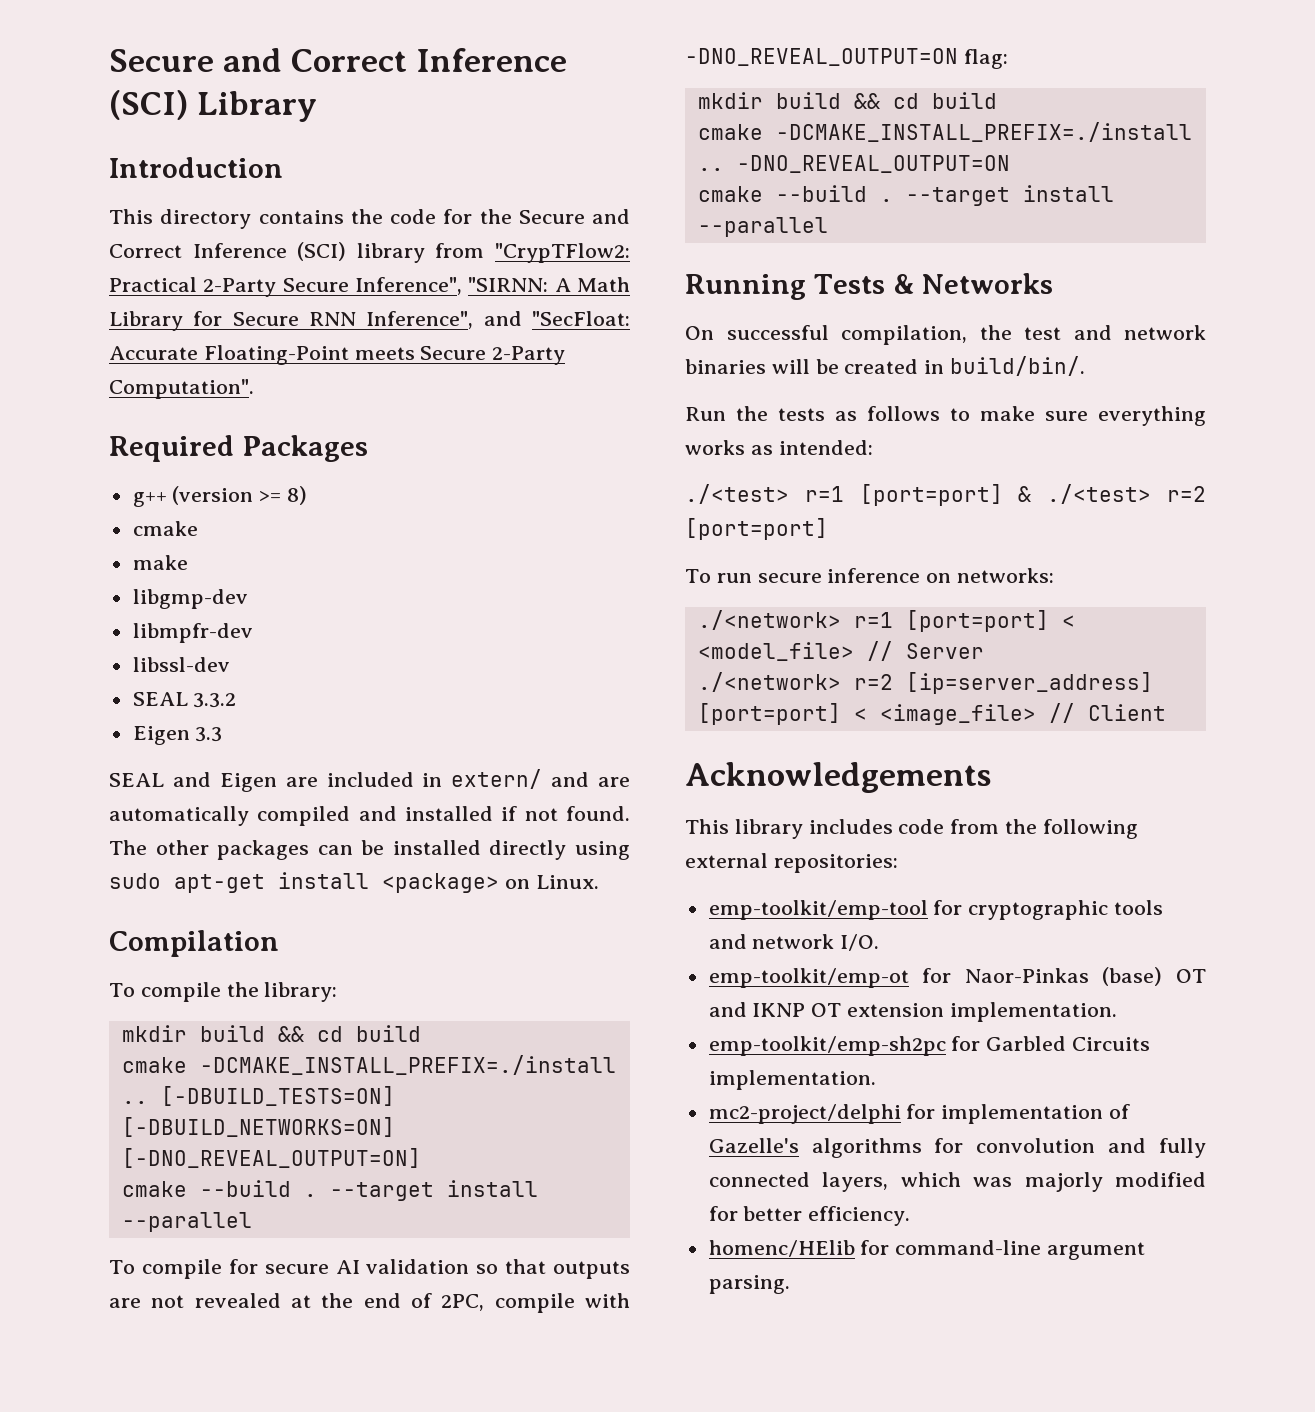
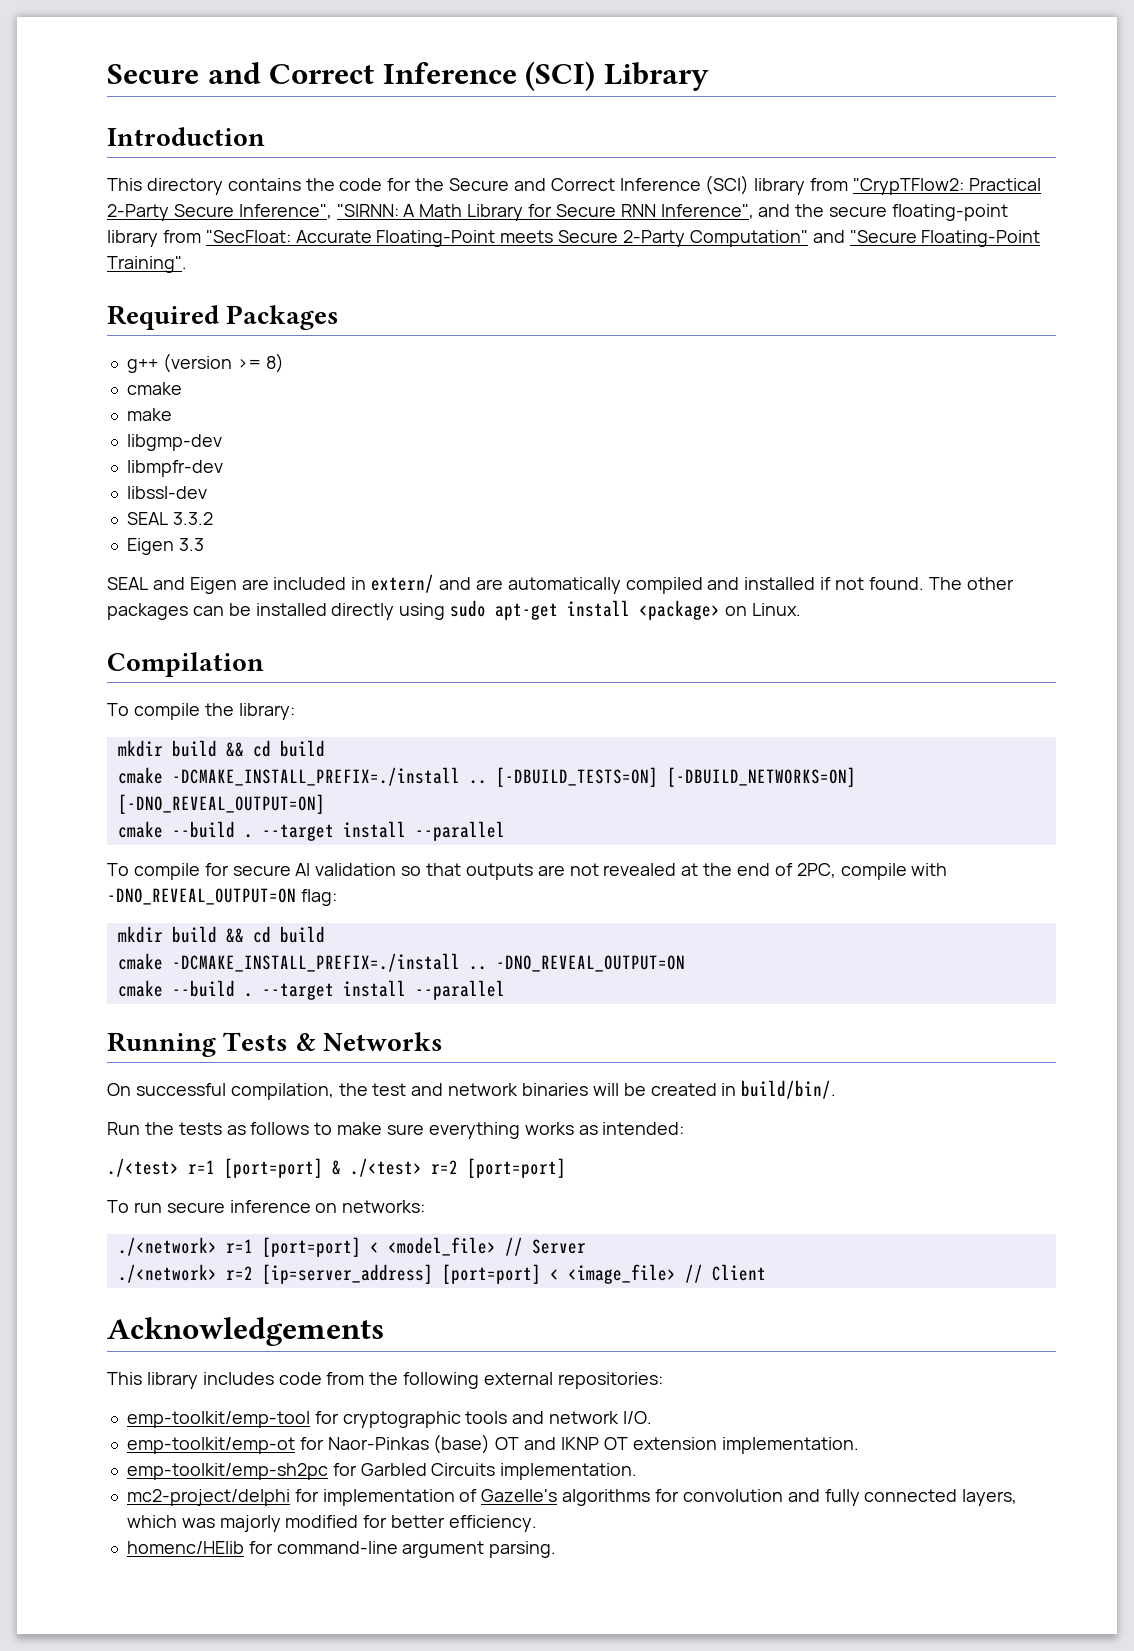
- This directory contains the code for the Secure and Correct Inference (SCI) library from "CrypTFlow2: Practical 2-Party Secure Inference", "SIRNN: A Math Library for Secure RNN Inference", and "SecFloat: Accurate Floating-Point meets Secure 2-Party Computation".
+ This directory contains the code for the Secure and Correct Inference (SCI) library from "CrypTFlow2: Practical 2-Party Secure Inference", "SIRNN: A Math Library for Secure RNN Inference", and the secure floating-point library from "SecFloat: Accurate Floating-Point meets Secure 2-Party Computation" and "Secure Floating-Point Training".

